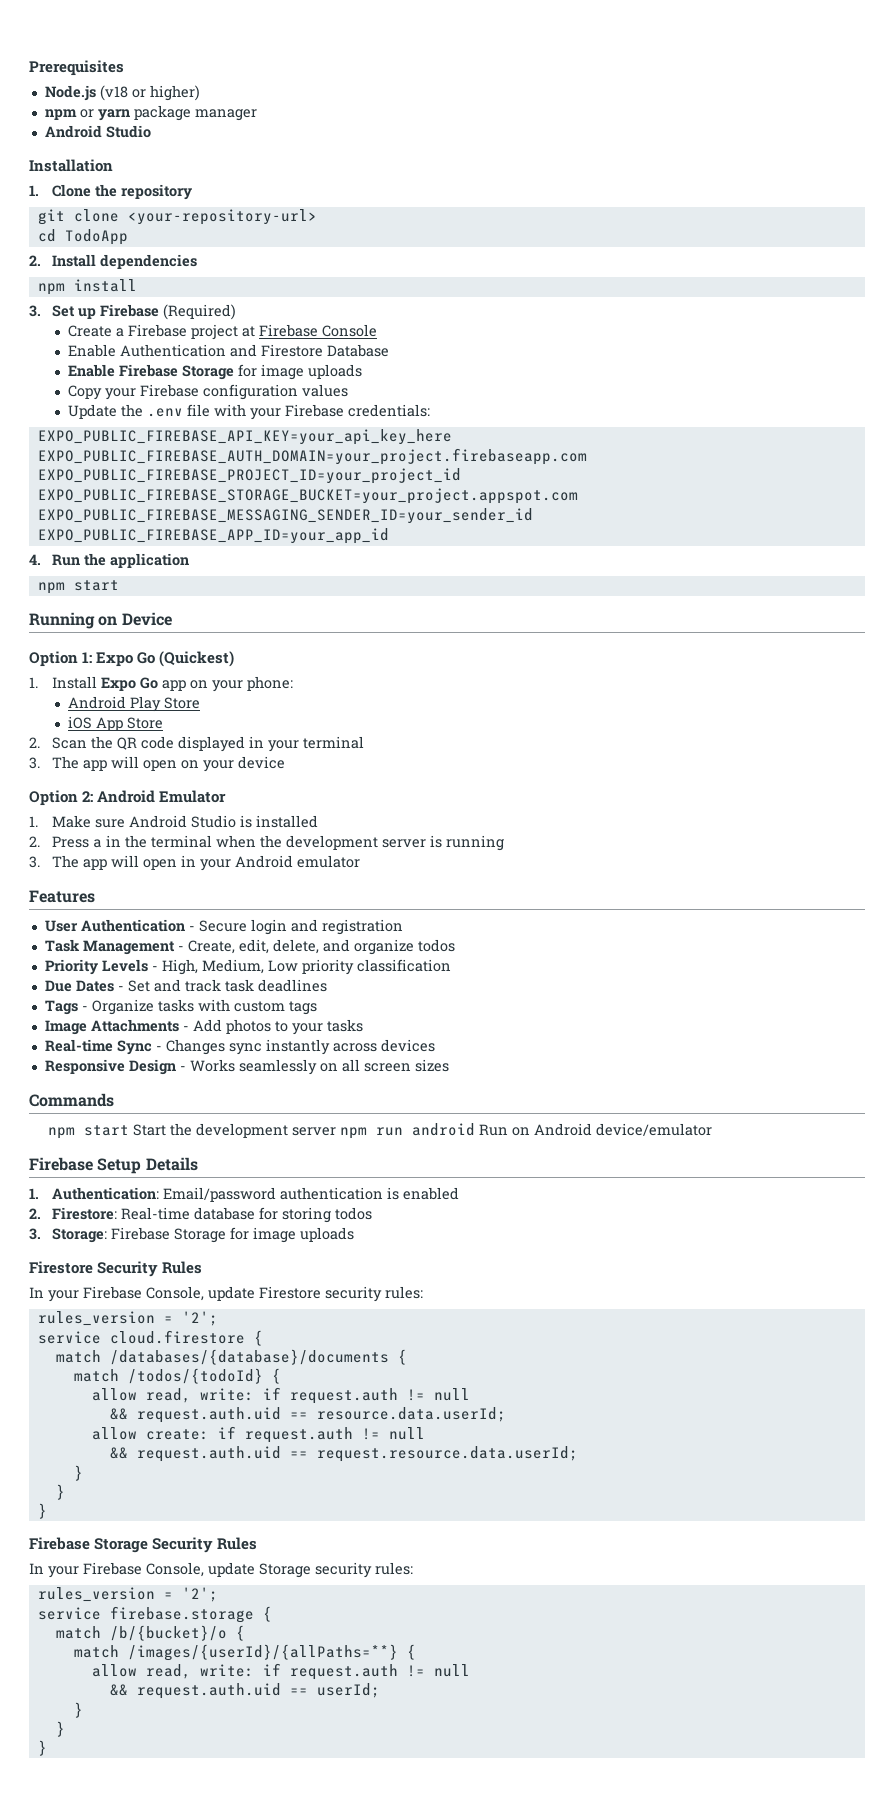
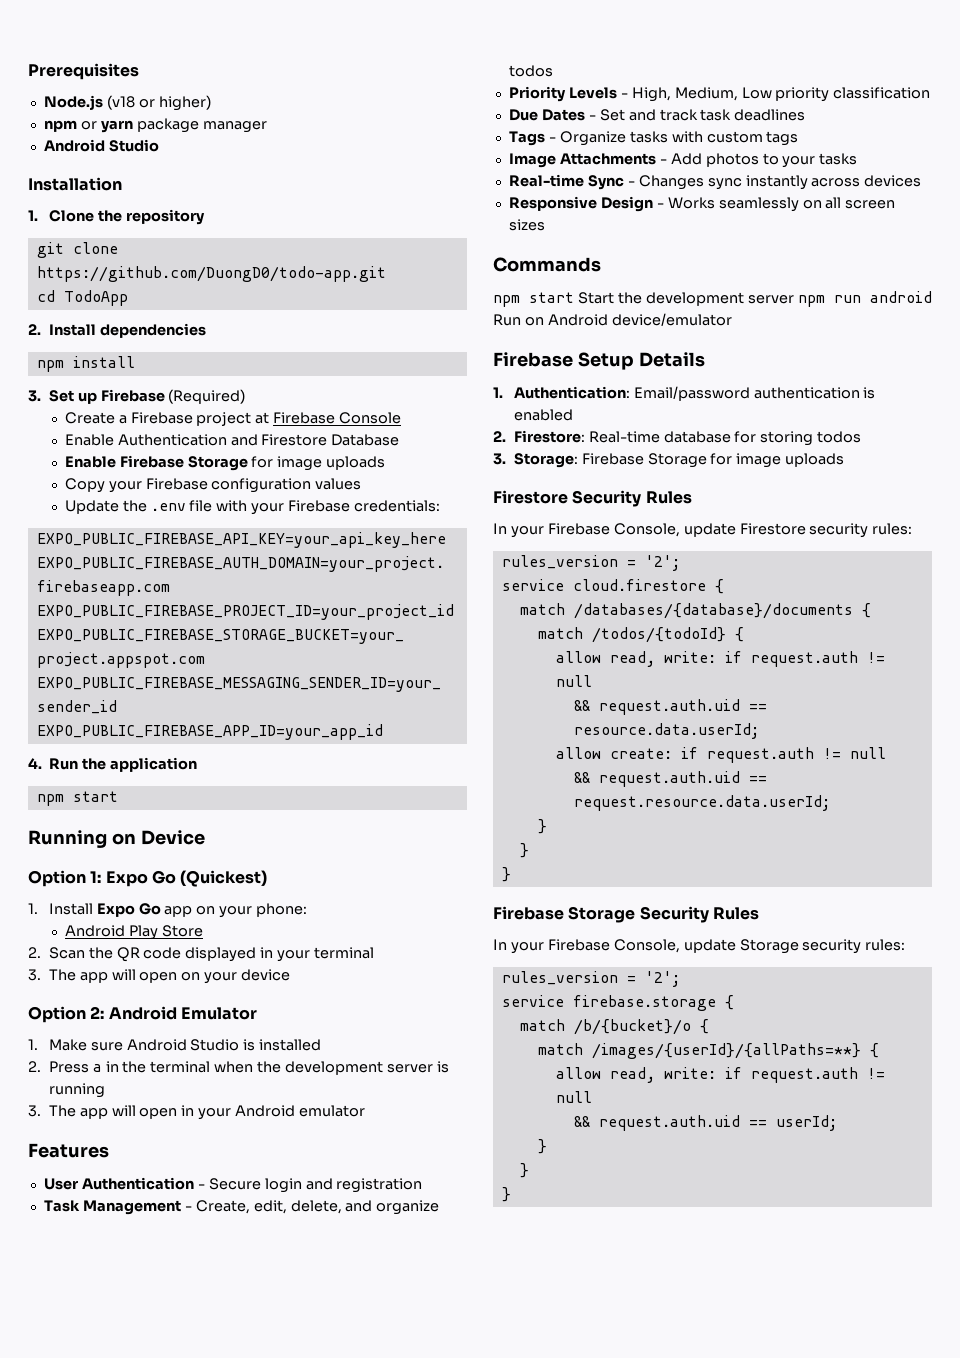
- git clone <your-repository-url>
+ git clone https://github.com/DuongD0/todo-app.git
- iOS App Store

